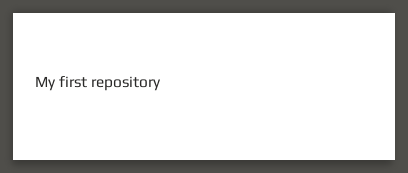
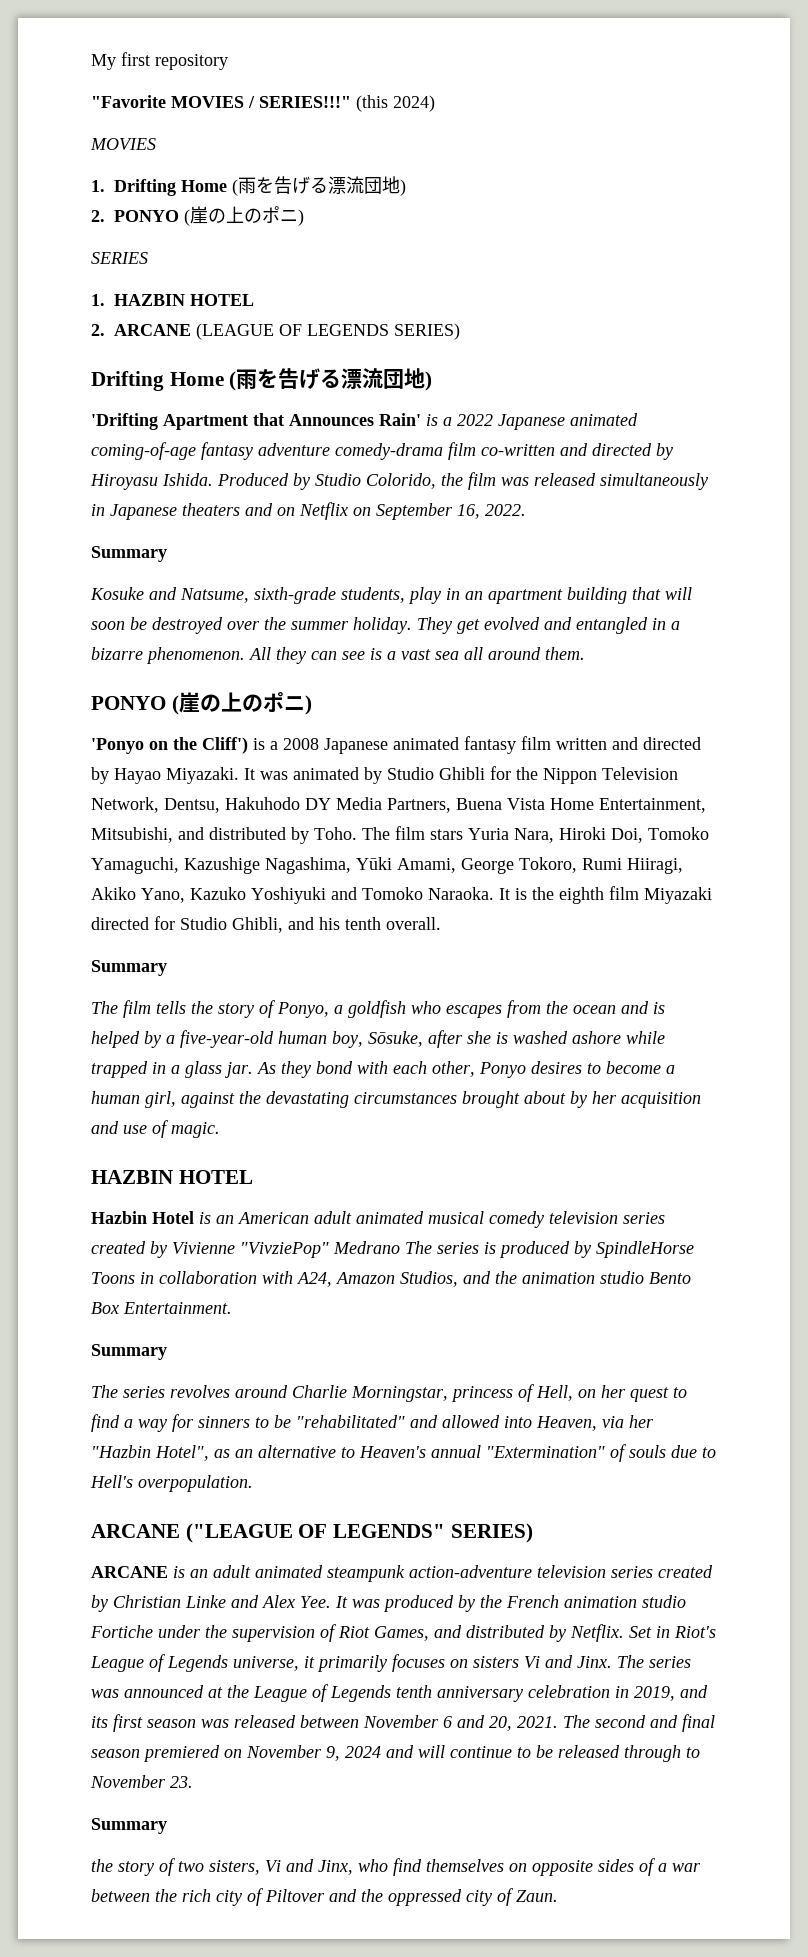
+ "Favorite MOVIES / SERIES!!!" (this 2024)
+ MOVIES
+ 1. Drifting Home (雨を告げる漂流団地)
+ 2. PONYO (崖の上のポニ)
+ SERIES
+ 1. HAZBIN HOTEL
+ 2. ARCANE (LEAGUE OF LEGENDS SERIES)
+ Drifting Home (雨を告げる漂流団地)
+ 'Drifting Apartment that Announces Rain' is a 2022 Japanese animated coming-of-age fantasy adventure comedy-drama film co-written and directed by Hiroyasu Ishida. Produced by Studio Colorido, the film was released simultaneously in Japanese theaters and on Netflix on September 16, 2022.
+ Summary
+ Kosuke and Natsume, sixth-grade students, play in an apartment building that will soon be destroyed over the summer holiday. They get evolved and entangled in a bizarre phenomenon. All they can see is a vast sea all around them.
+ PONYO (崖の上のポニ)
+ 'Ponyo on the Cliff') is a 2008 Japanese animated fantasy film written and directed by Hayao Miyazaki. It was animated by Studio Ghibli for the Nippon Television Network, Dentsu, Hakuhodo DY Media Partners, Buena Vista Home Entertainment, Mitsubishi, and distributed by Toho. The film stars Yuria Nara, Hiroki Doi, Tomoko Yamaguchi, Kazushige Nagashima, Yūki Amami, George Tokoro, Rumi Hiiragi, Akiko Yano, Kazuko Yoshiyuki and Tomoko Naraoka. It is the eighth film Miyazaki directed for Studio Ghibli, and his tenth overall.
+ Summary
+ The film tells the story of Ponyo, a goldfish who escapes from the ocean and is helped by a five-year-old human boy, Sōsuke, after she is washed ashore while trapped in a glass jar. As they bond with each other, Ponyo desires to become a human girl, against the devastating circumstances brought about by her acquisition and use of magic.
+ HAZBIN HOTEL
+ Hazbin Hotel is an American adult animated musical comedy television series created by Vivienne "VivziePop" Medrano The series is produced by SpindleHorse Toons in collaboration with A24, Amazon Studios, and the animation studio Bento Box Entertainment.
+ Summary
+ The series revolves around Charlie Morningstar, princess of Hell, on her quest to find a way for sinners to be "rehabilitated" and allowed into Heaven, via her "Hazbin Hotel", as an alternative to Heaven's annual "Extermination" of souls due to Hell's overpopulation.
+ ARCANE ("LEAGUE OF LEGENDS" SERIES)
+ ARCANE is an adult animated steampunk action-adventure television series created by Christian Linke and Alex Yee. It was produced by the French animation studio Fortiche under the supervision of Riot Games, and distributed by Netflix. Set in Riot's League of Legends universe, it primarily focuses on sisters Vi and Jinx. The series was announced at the League of Legends tenth anniversary celebration in 2019, and its first season was released between November 6 and 20, 2021. The second and final season premiered on November 9, 2024 and will continue to be released through to November 23.
+ Summary
+ the story of two sisters, Vi and Jinx, who find themselves on opposite sides of a war between the rich city of Piltover and the oppressed city of Zaun.

